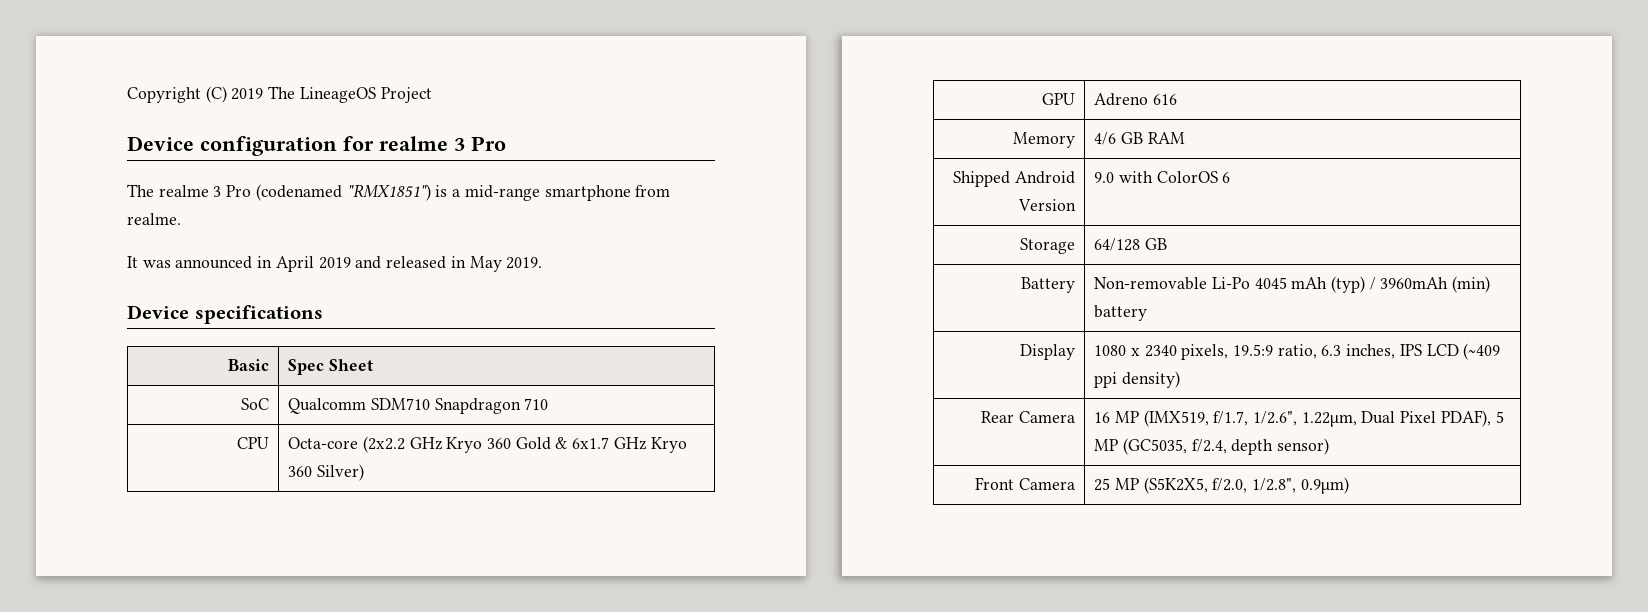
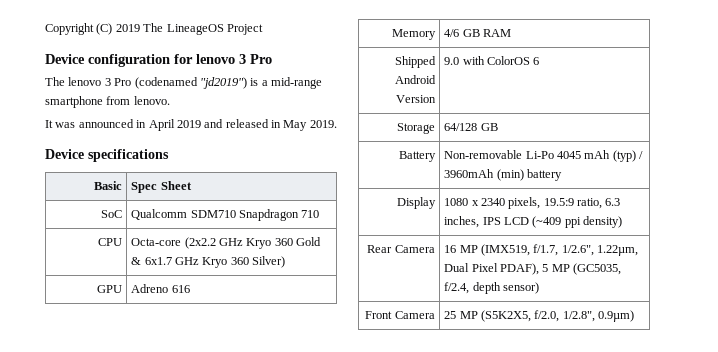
- Device configuration for realme 3 Pro
+ Device configuration for lenovo 3 Pro
- The realme 3 Pro (codenamed "RMX1851") is a mid-range smartphone from realme.
+ The lenovo 3 Pro (codenamed "jd2019") is a mid-range smartphone from lenovo.

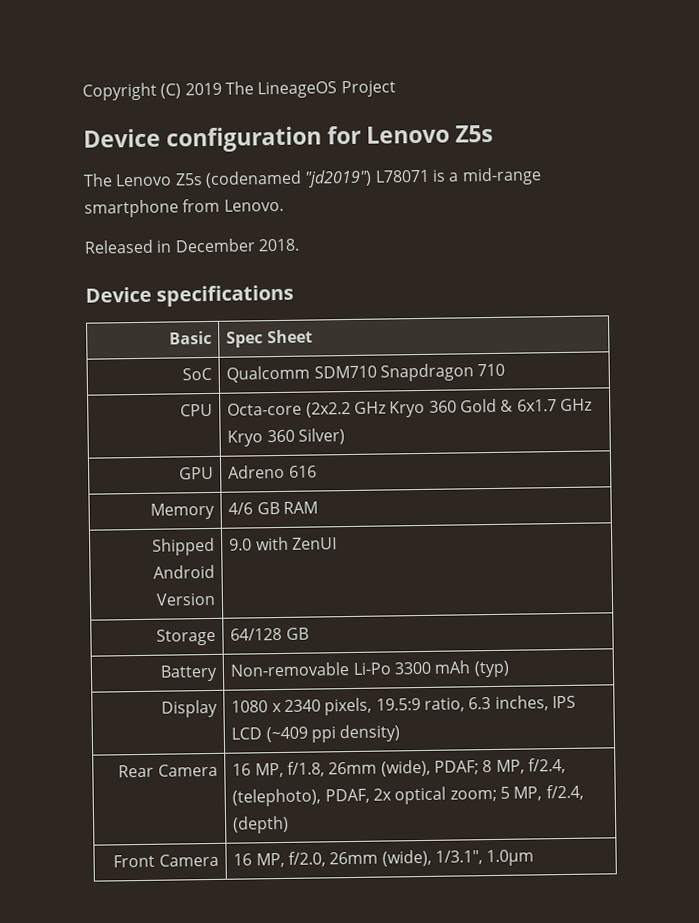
- Device configuration for lenovo 3 Pro
- The lenovo 3 Pro (codenamed "jd2019") is a mid-range smartphone from lenovo.
- It was announced in April 2019 and released in May 2019.
+ Device configuration for Lenovo Z5s
+ The Lenovo Z5s (codenamed "jd2019") L78071 is a mid-range smartphone from Lenovo.
+ Released in December 2018.
- Shipped Android Version | 9.0 with ColorOS 6
+ Shipped Android Version | 9.0 with ZenUI
- Battery | Non-removable Li-Po 4045 mAh (typ) / 3960mAh (min) battery
+ Battery | Non-removable Li-Po 3300 mAh (typ)
- Rear Camera | 16 MP (IMX519, f/1.7, 1/2.6", 1.22µm, Dual Pixel PDAF), 5 MP (GC5035, f/2.4, depth sensor)
- Front Camera | 25 MP (S5K2X5, f/2.0, 1/2.8", 0.9µm)
+ Rear Camera | 16 MP, f/1.8, 26mm (wide), PDAF; 8 MP, f/2.4, (telephoto), PDAF, 2x optical zoom; 5 MP, f/2.4, (depth)
+ Front Camera | 16 MP, f/2.0, 26mm (wide), 1/3.1", 1.0µm

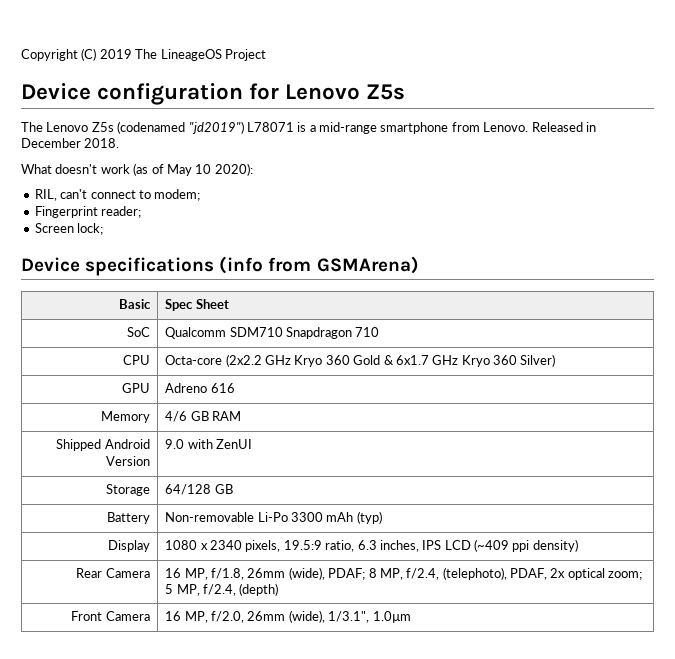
- The Lenovo Z5s (codenamed "jd2019") L78071 is a mid-range smartphone from Lenovo.
- Released in December 2018.
+ The Lenovo Z5s (codenamed "jd2019") L78071 is a mid-range smartphone from Lenovo. Released in December 2018.
+ What doesn't work (as of May 10 2020):
+ RIL, can't connect to modem;
+ Fingerprint reader;
+ Screen lock;
- Device specifications
+ Device specifications (info from GSMArena)

